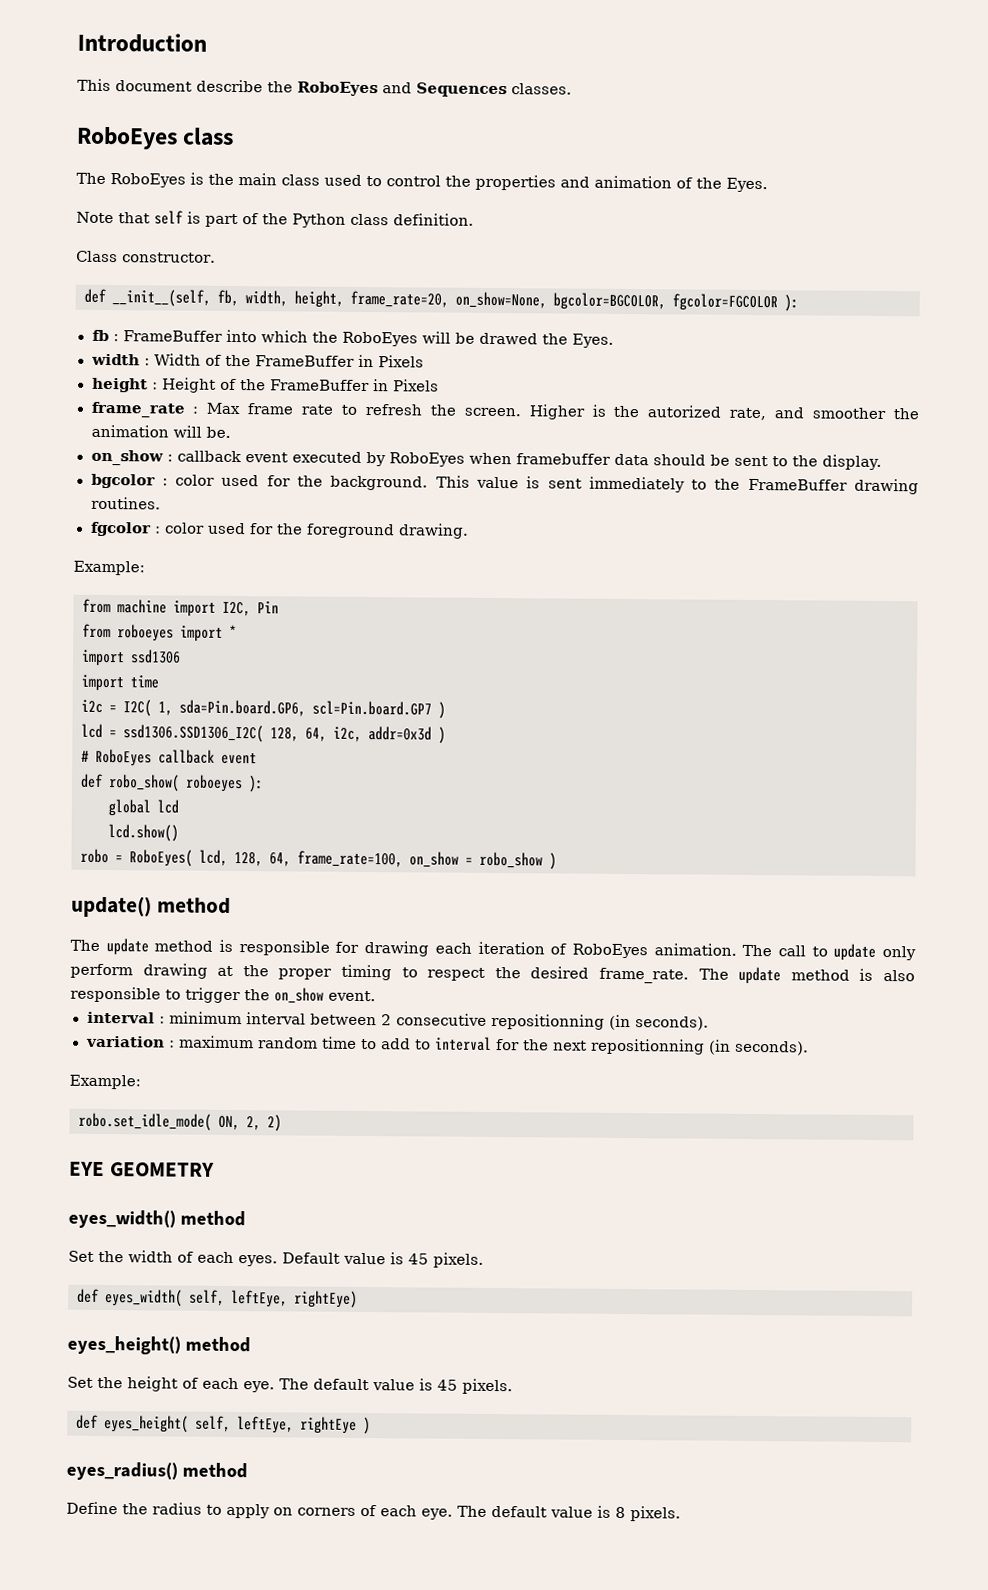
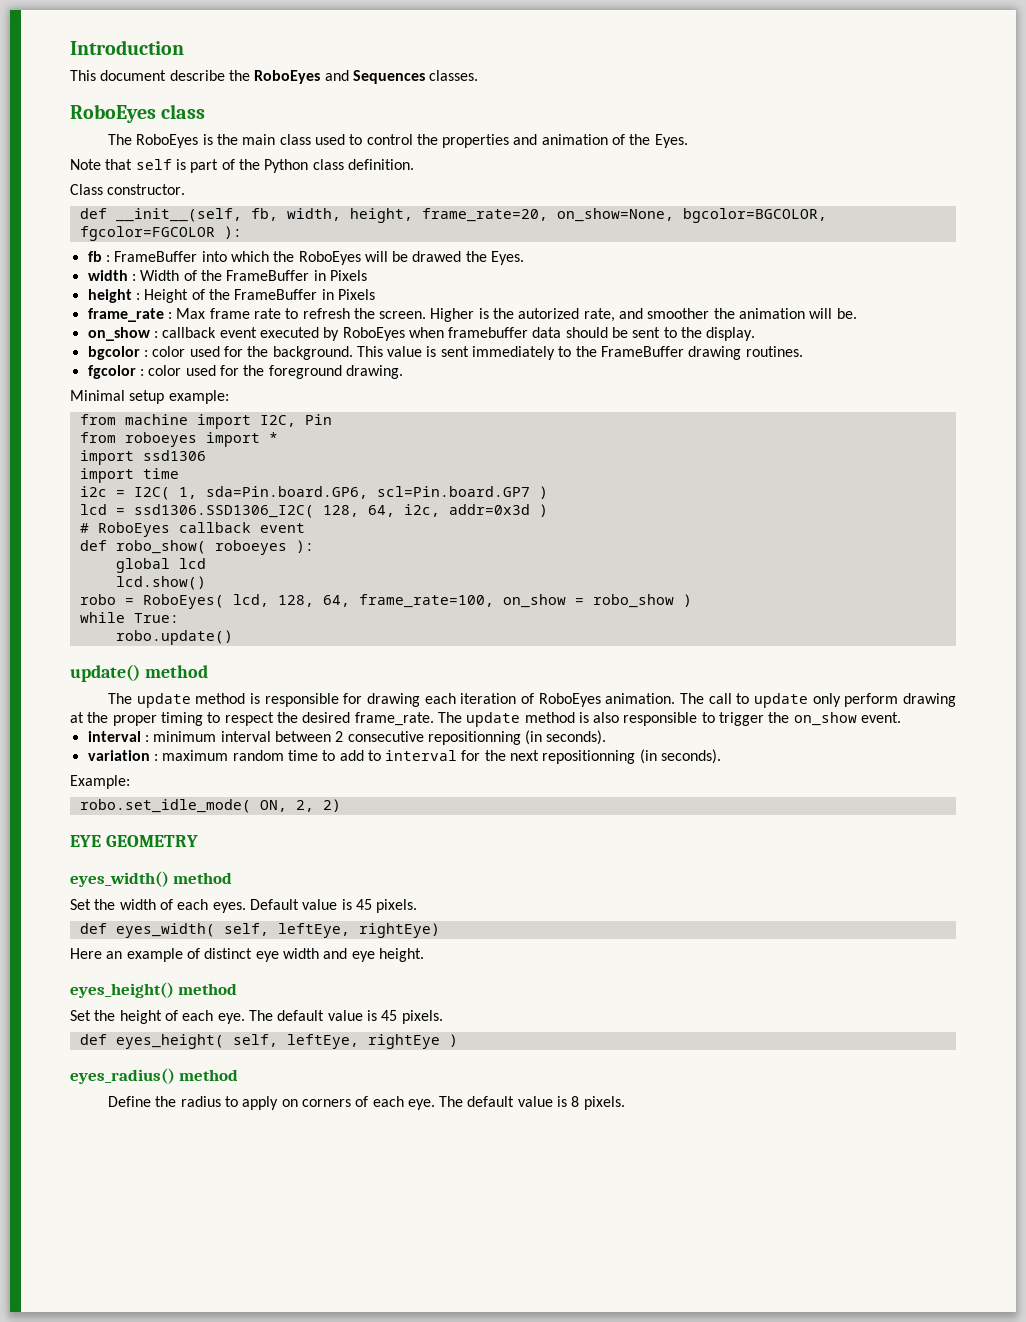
  fgcolor : color used for the foreground drawing.
- Example:
+ Minimal setup example:
+ while True:
+ robo.update()
+ Here an example of distinct eye width and eye height.

